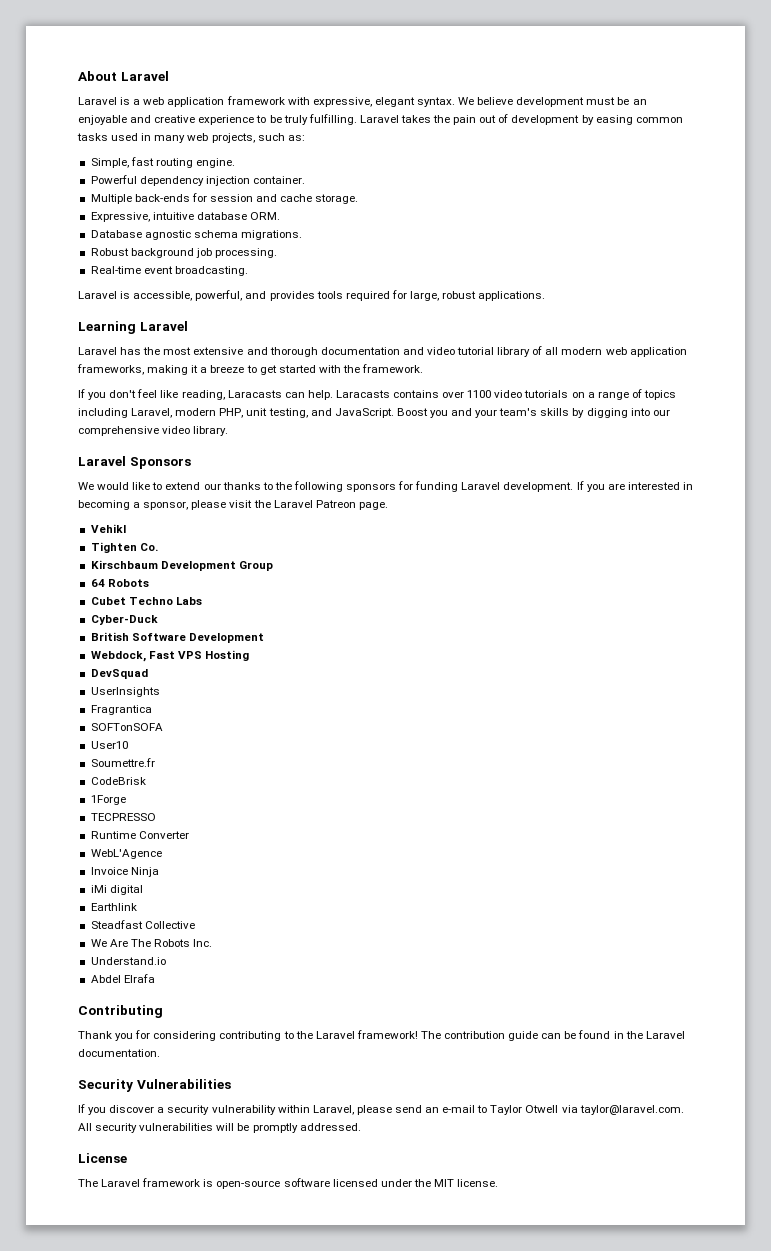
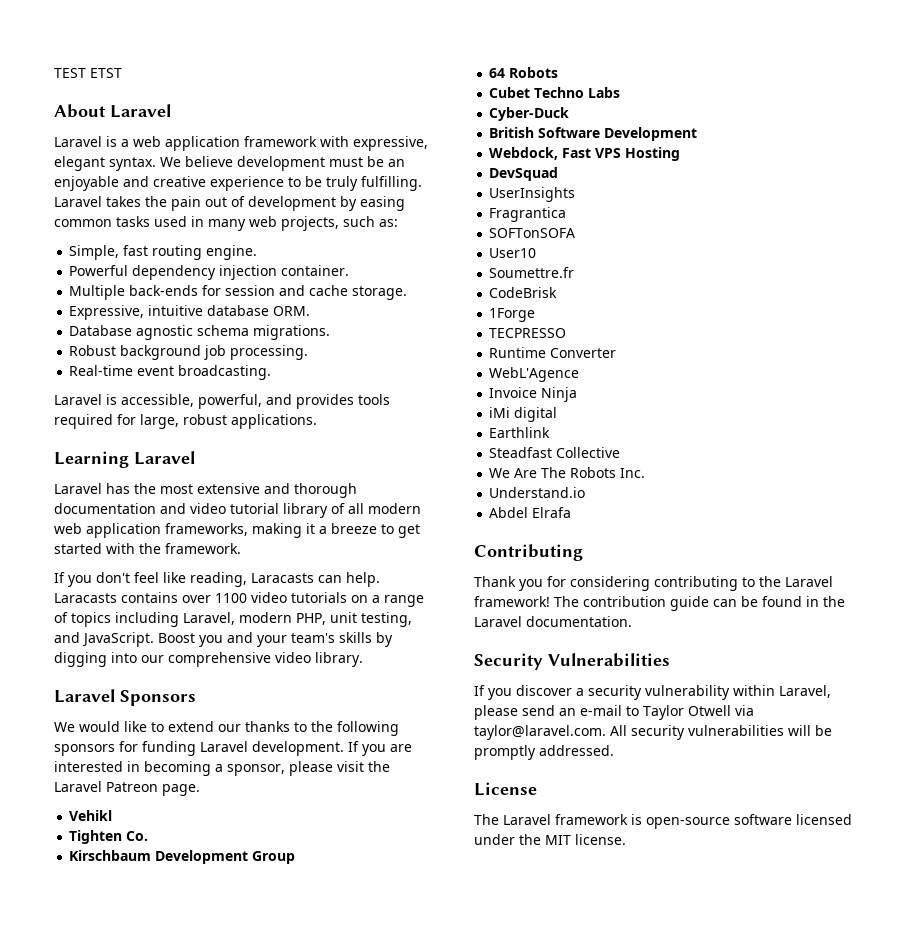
+ TEST ETST

